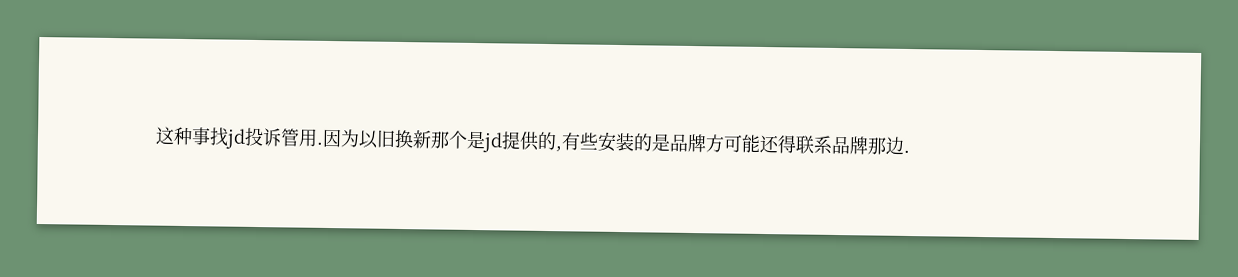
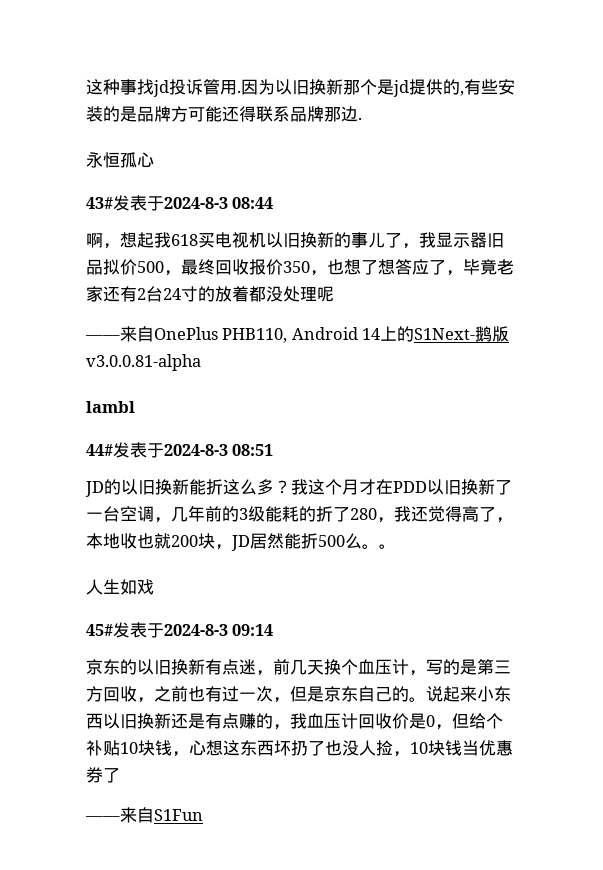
+ 永恒孤心
+ 43#发表于2024-8-3 08:44
+ 啊，想起我618买电视机以旧换新的事儿了，我显示器旧品拟价500，最终回收报价350，也想了想答应了，毕竟老家还有2台24寸的放着都没处理呢
+ ——来自OnePlus PHB110, Android 14上的S1Next-鹅版v3.0.0.81-alpha
+ lambl
+ 44#发表于2024-8-3 08:51
+ JD的以旧换新能折这么多？我这个月才在PDD以旧换新了一台空调，几年前的3级能耗的折了280，我还觉得高了，本地收也就200块，JD居然能折500么。。
+ 人生如戏
+ 45#发表于2024-8-3 09:14
+ 京东的以旧换新有点迷，前几天换个血压计，写的是第三方回收，之前也有过一次，但是京东自己的。说起来小东西以旧换新还是有点赚的，我血压计回收价是0，但给个补贴10块钱，心想这东西坏扔了也没人捡，10块钱当优惠券了
+ ——来自S1Fun

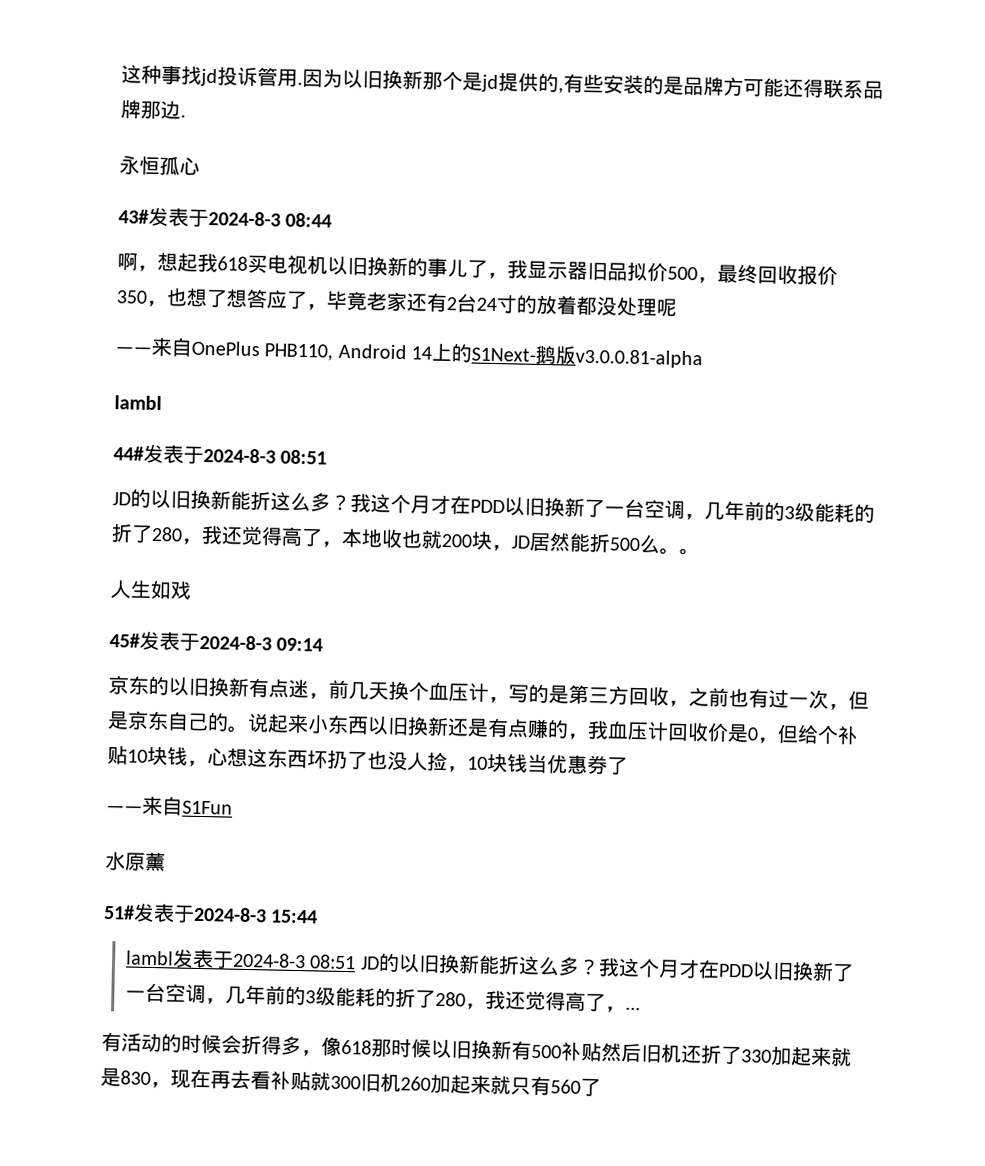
+ 水原薰
+ 51#发表于2024-8-3 15:44
+ lambl发表于2024-8-3 08:51 JD的以旧换新能折这么多？我这个月才在PDD以旧换新了一台空调，几年前的3级能耗的折了280，我还觉得高了，...
+ 有活动的时候会折得多，像618那时候以旧换新有500补贴然后旧机还折了330加起来就是830，现在再去看补贴就300旧机260加起来就只有560了

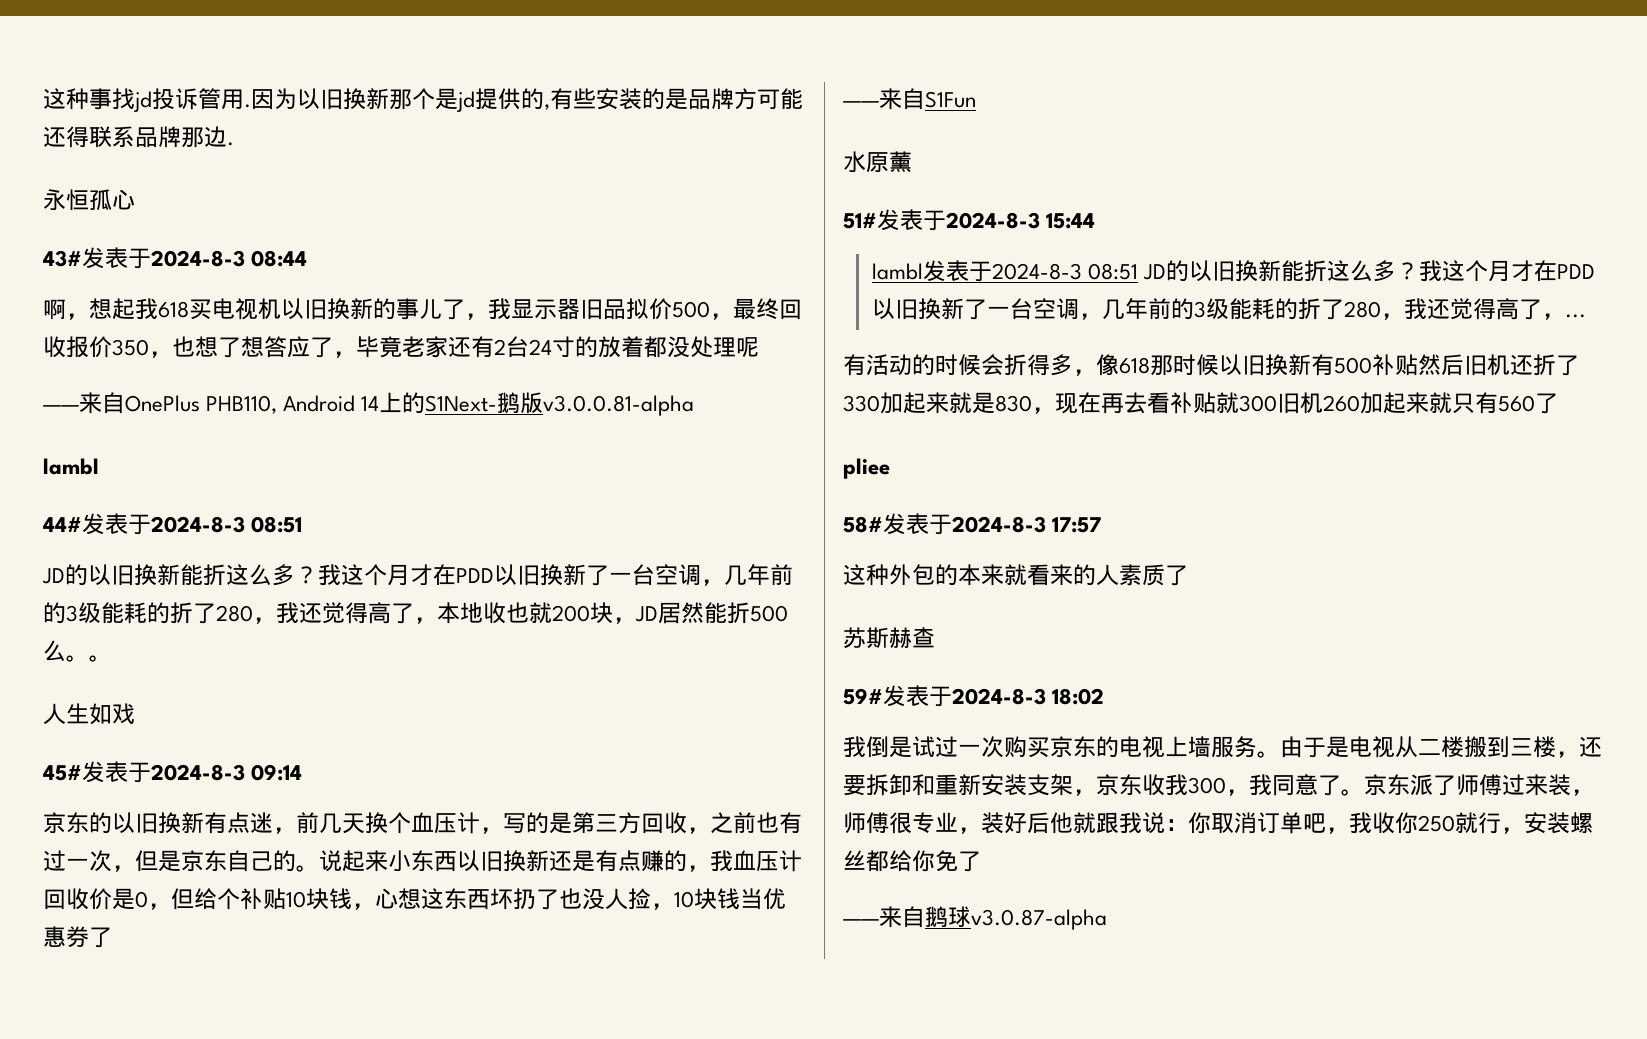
+ pliee
+ 58#发表于2024-8-3 17:57
+ 这种外包的本来就看来的人素质了
+ 苏斯赫查
+ 59#发表于2024-8-3 18:02
+ 我倒是试过一次购买京东的电视上墙服务。由于是电视从二楼搬到三楼，还要拆卸和重新安装支架，京东收我300，我同意了。京东派了师傅过来装，师傅很专业，装好后他就跟我说：你取消订单吧，我收你250就行，安装螺丝都给你免了
+ ——来自鹅球v3.0.87-alpha

